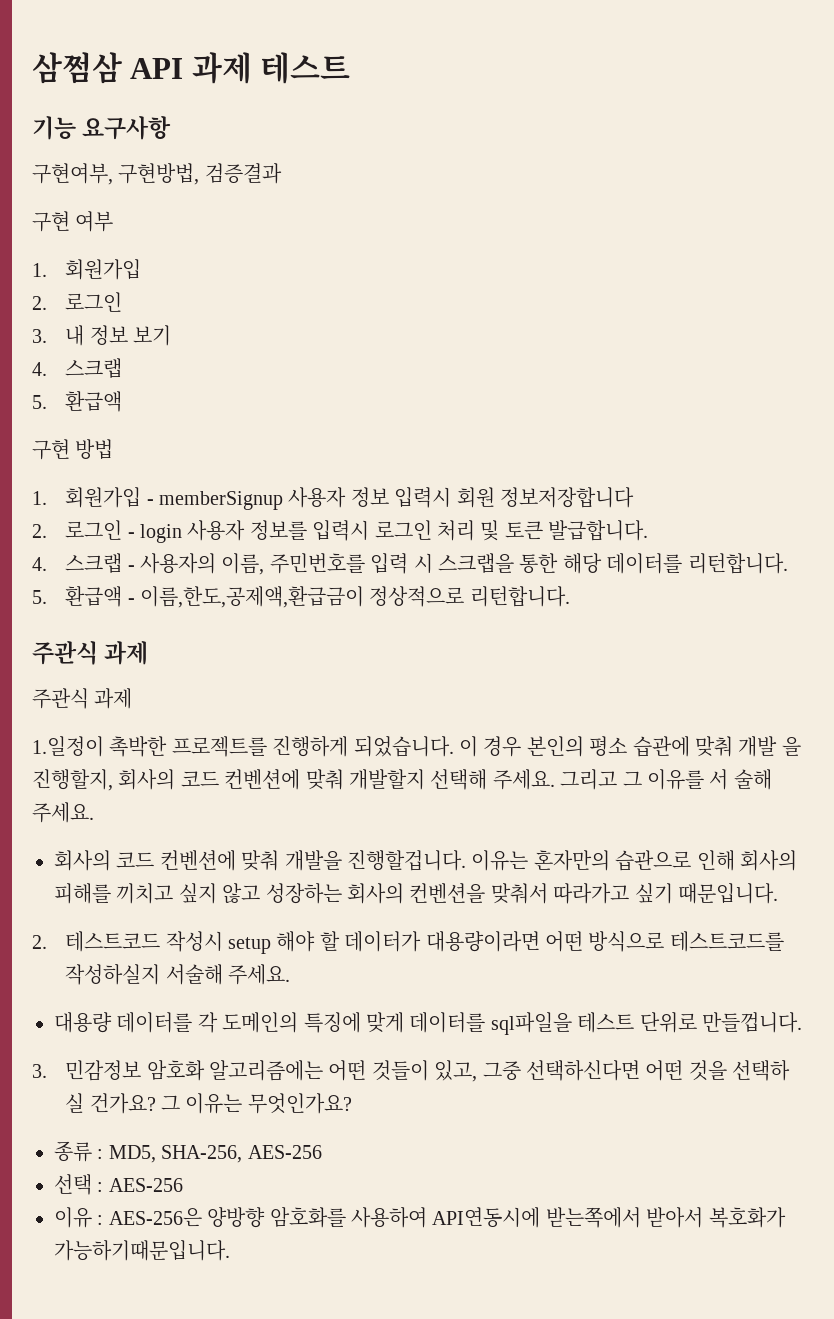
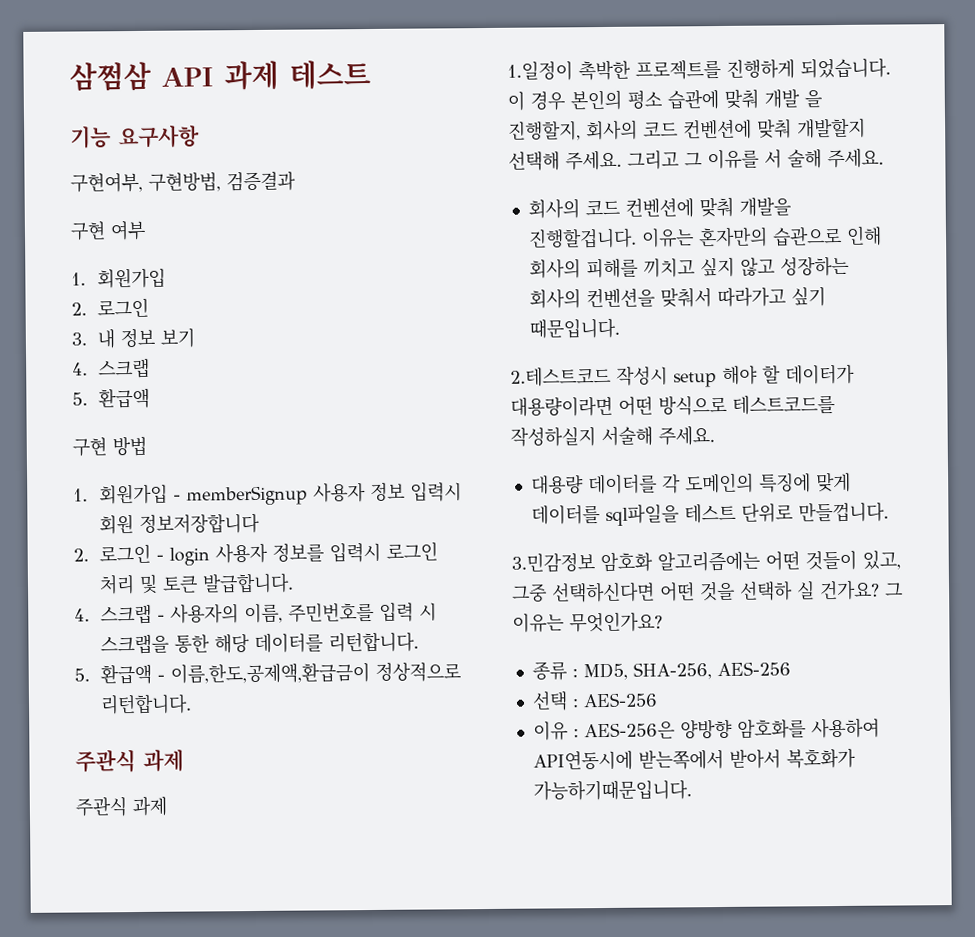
- 2. 테스트코드 작성시 setup 해야 할 데이터가 대용량이라면 어떤 방식으로 테스트코드를 작성하실지 서술해 주세요.
+ 2.테스트코드 작성시 setup 해야 할 데이터가 대용량이라면 어떤 방식으로 테스트코드를 작성하실지 서술해 주세요.
- 3. 민감정보 암호화 알고리즘에는 어떤 것들이 있고, 그중 선택하신다면 어떤 것을 선택하 실 건가요?
+ 3.민감정보 암호화 알고리즘에는 어떤 것들이 있고, 그중 선택하신다면 어떤 것을 선택하 실 건가요?

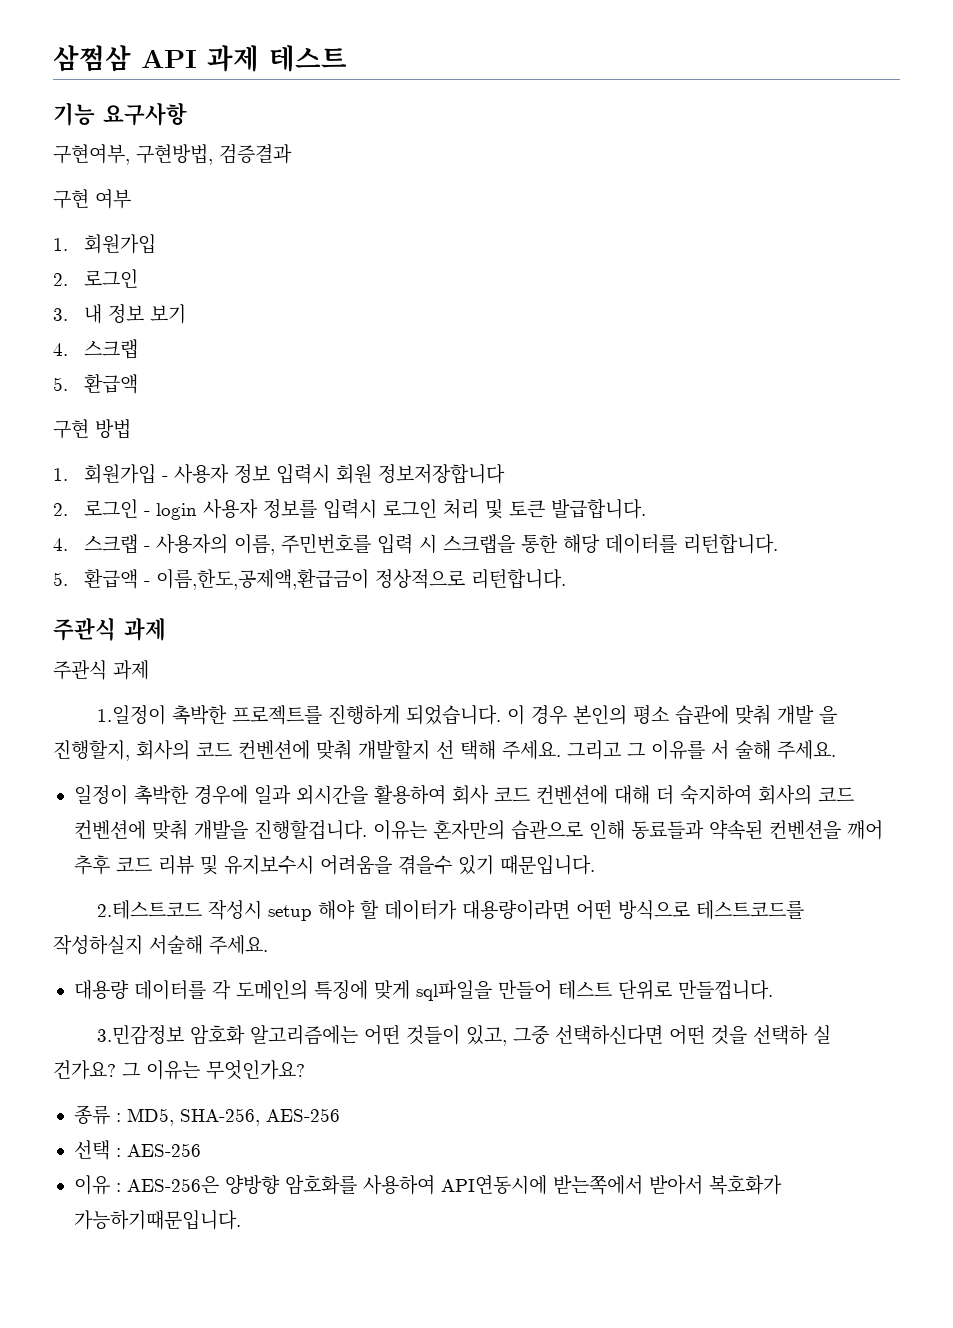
- 1. 회원가입 - memberSignup 사용자 정보 입력시 회원 정보저장합니다
+ 1. 회원가입 - 사용자 정보 입력시 회원 정보저장합니다
- 이 경우 본인의 평소 습관에 맞춰 개발 을 진행할지, 회사의 코드 컨벤션에 맞춰 개발할지 선택해 주세요.
+ 이 경우 본인의 평소 습관에 맞춰 개발 을 진행할지, 회사의 코드 컨벤션에 맞춰 개발할지 선 택해 주세요.
- 회사의 코드 컨벤션에 맞춰 개발을 진행할겁니다.
+ 일정이 촉박한 경우에 일과 외시간을 활용하여 회사 코드 컨벤션에 대해 더 숙지하여 회사의 코드 컨벤션에 맞춰 개발을 진행할겁니다.
- 이유는 혼자만의 습관으로 인해 회사의 피해를 끼치고 싶지 않고 성장하는 회사의 컨벤션을 맞춰서 따라가고 싶기 때문입니다.
+ 이유는 혼자만의 습관으로 인해 동료들과 약속된 컨벤션을 깨어 추후 코드 리뷰 및 유지보수시 어려움을 겪을수 있기 때문입니다.
- 대용량 데이터를 각 도메인의 특징에 맞게 데이터를 sql파일을 테스트 단위로 만들껍니다.
+ 대용량 데이터를 각 도메인의 특징에 맞게 sql파일을 만들어 테스트 단위로 만들껍니다.

